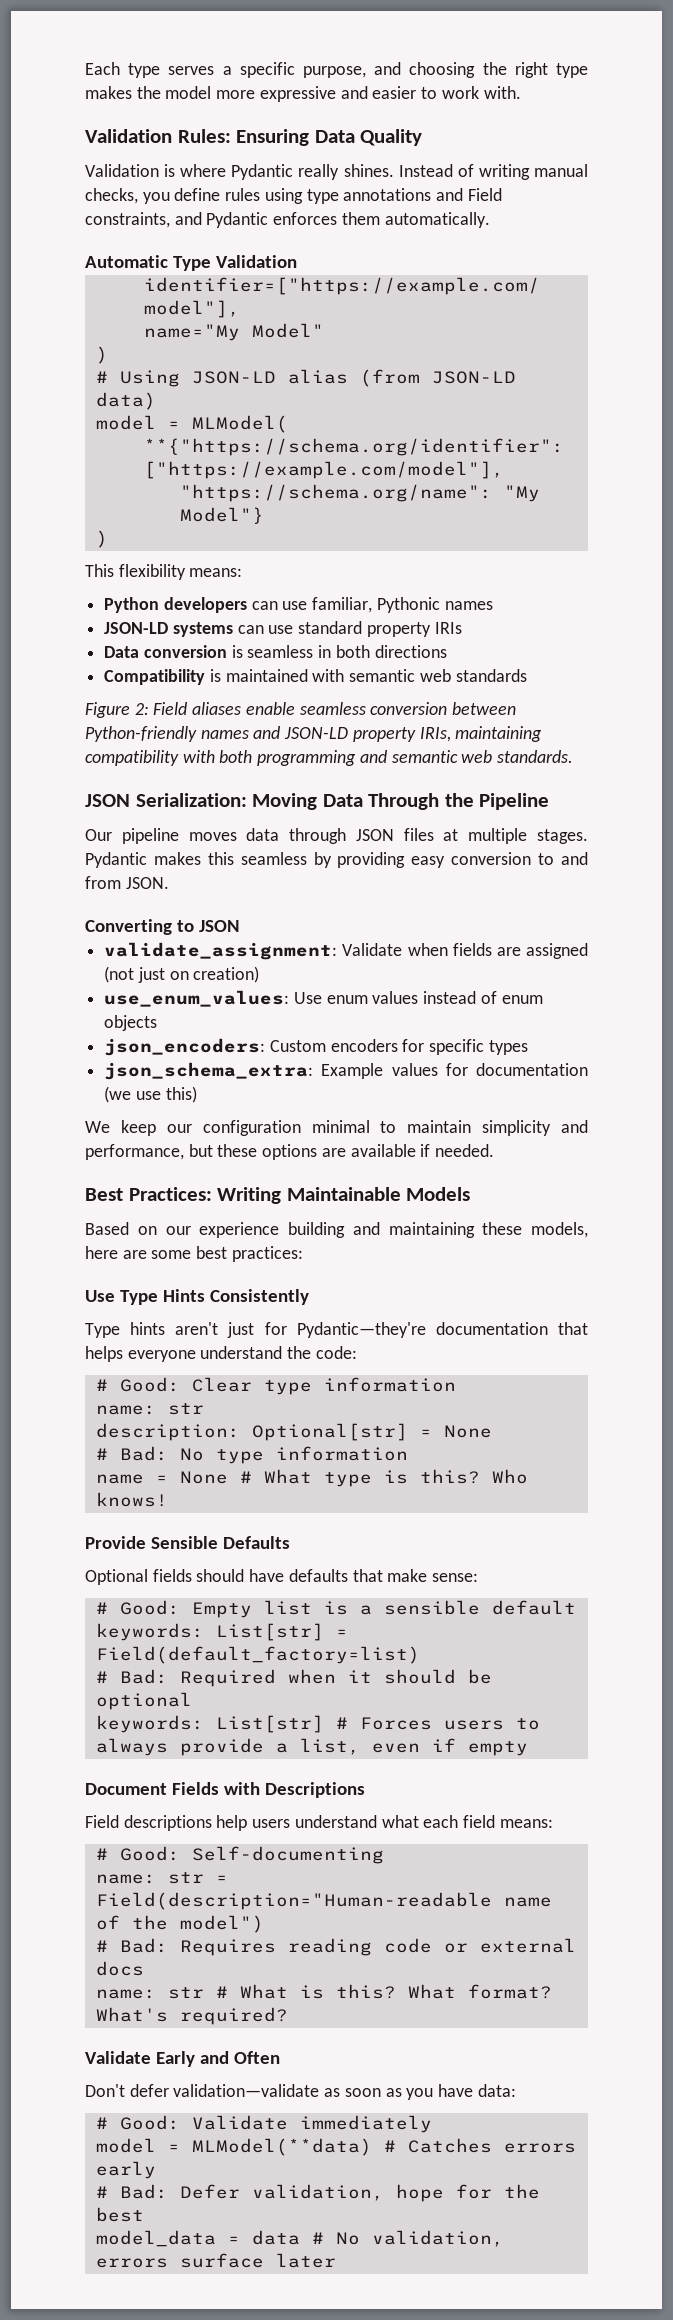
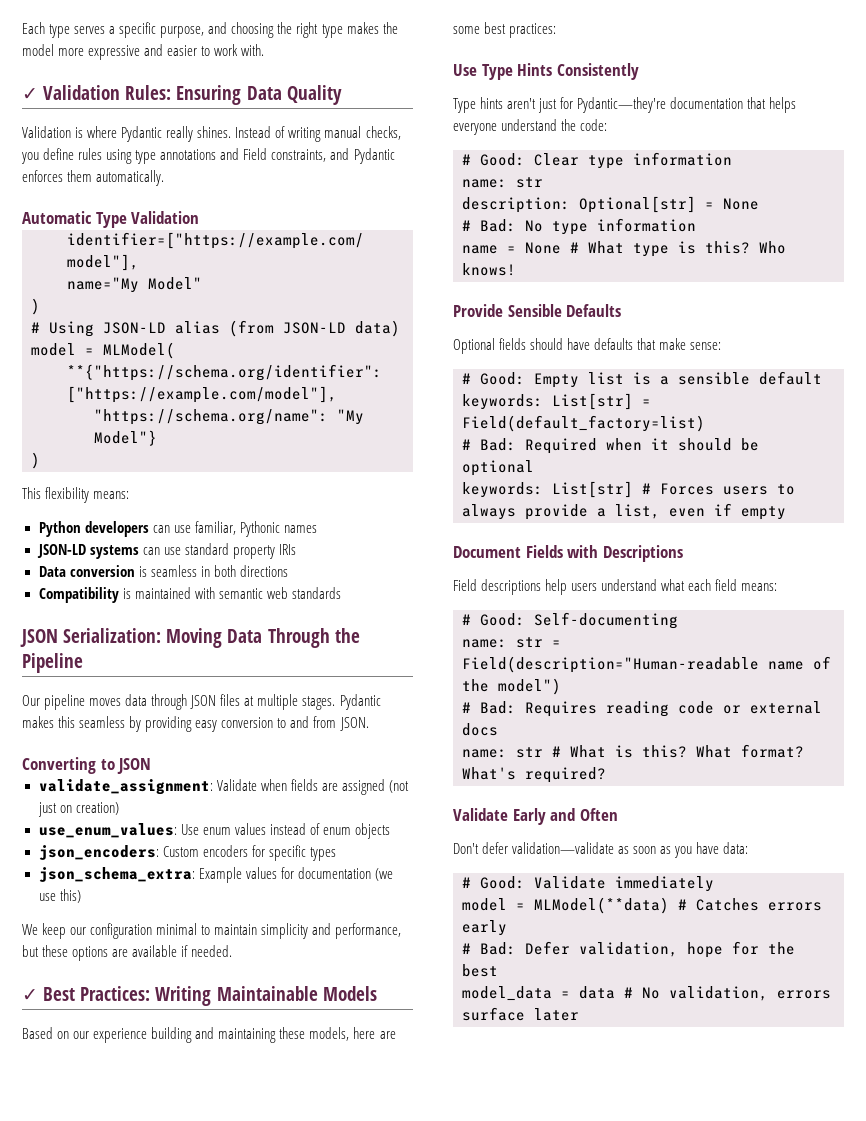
- Validation Rules: Ensuring Data Quality
+ ✓ Validation Rules: Ensuring Data Quality
- Figure 2: Field aliases enable seamless conversion between Python-friendly names and JSON-LD property IRIs, maintaining compatibility with both programming and semantic web standards.
- Best Practices: Writing Maintainable Models
+ ✓ Best Practices: Writing Maintainable Models

